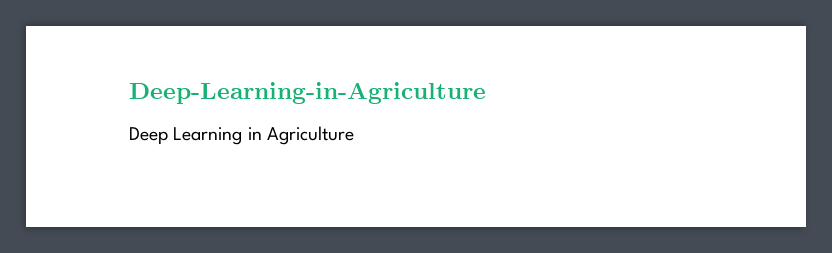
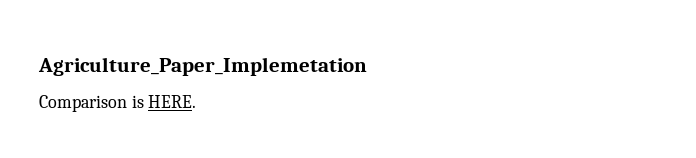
- Deep-Learning-in-Agriculture
- Deep Learning in Agriculture
+ Agriculture_Paper_Implemetation
+ Comparison is HERE.

